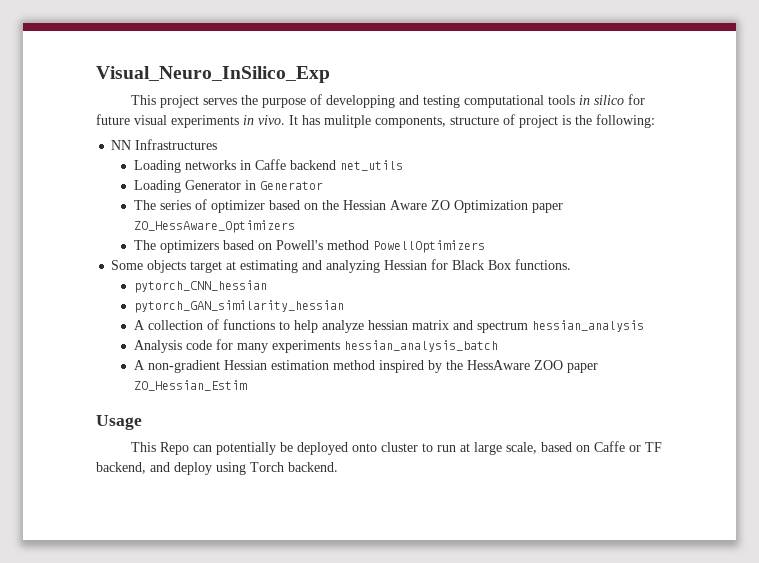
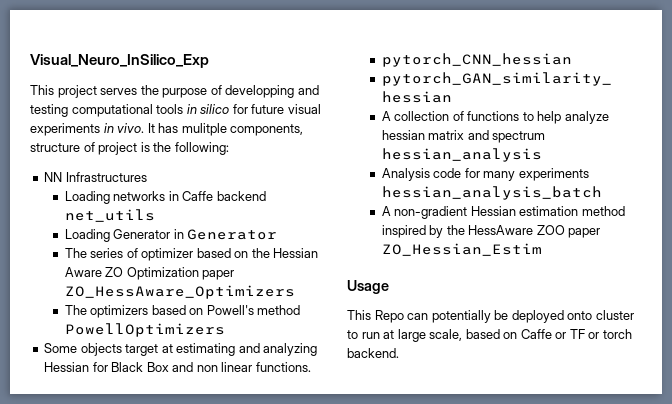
- Some objects target at estimating and analyzing Hessian for Black Box functions.
+ Some objects target at estimating and analyzing Hessian for Black Box and non linear functions.
- This Repo can potentially be deployed onto cluster to run at large scale, based on Caffe or TF backend, and deploy using Torch backend.
+ This Repo can potentially be deployed onto cluster to run at large scale, based on Caffe or TF or torch backend.

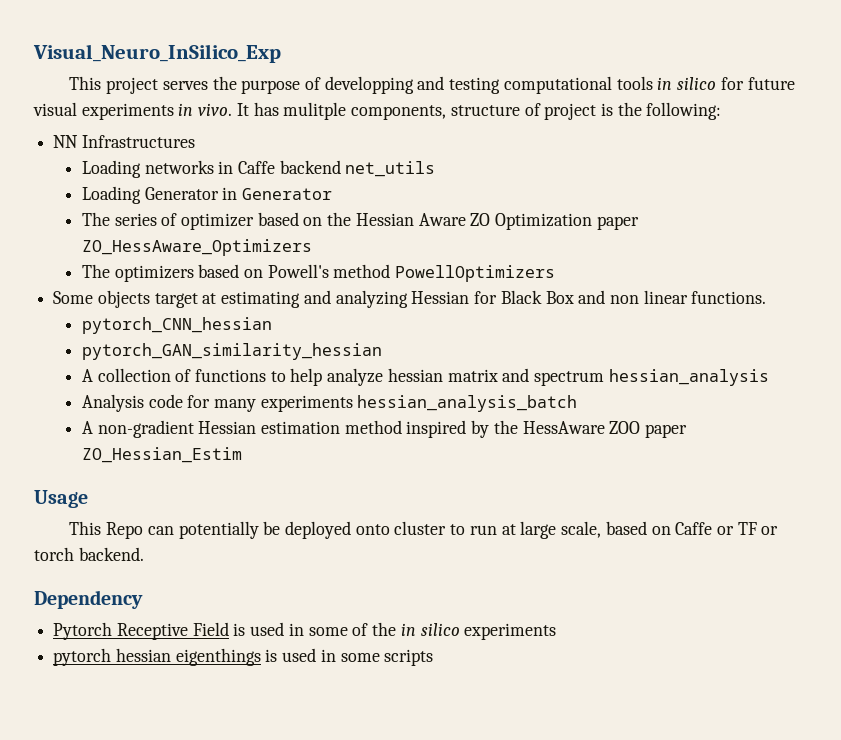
+ Dependency
+ Pytorch Receptive Field is used in some of the in silico experiments
+ pytorch hessian eigenthings is used in some scripts

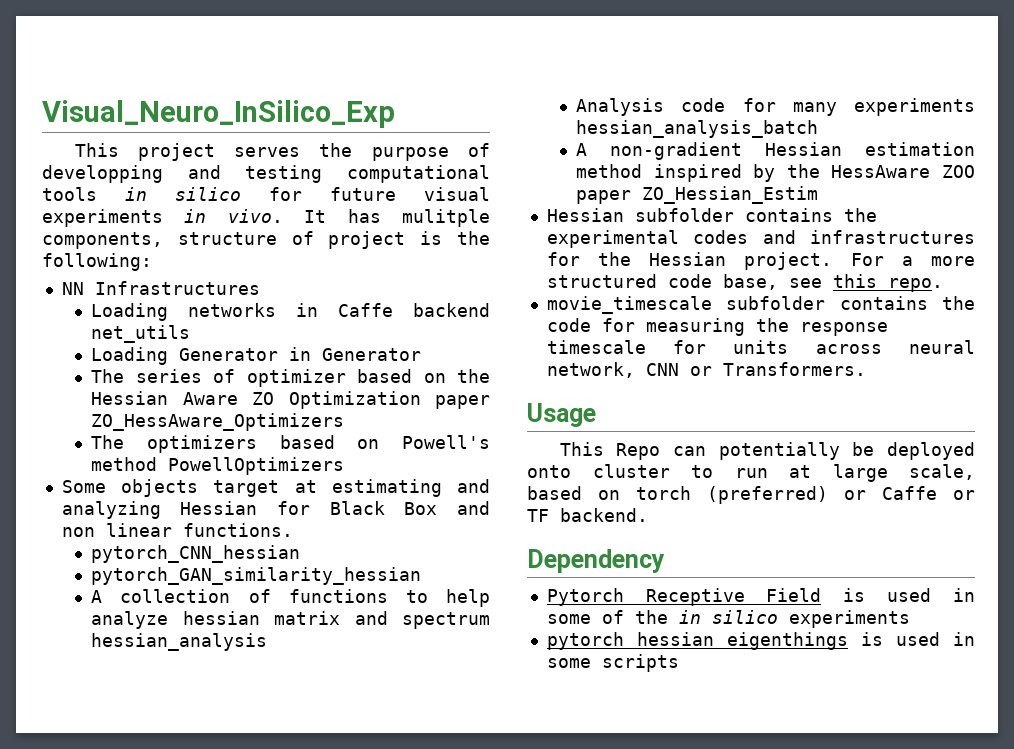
+ Hessian subfolder contains the experimental codes and infrastructures for the Hessian project. For a more structured code base, see this repo.
+ movie_timescale subfolder contains the code for measuring the response timescale for units across neural network, CNN or Transformers.
- This Repo can potentially be deployed onto cluster to run at large scale, based on Caffe or TF or torch backend.
+ This Repo can potentially be deployed onto cluster to run at large scale, based on torch (preferred) or Caffe or TF backend.

